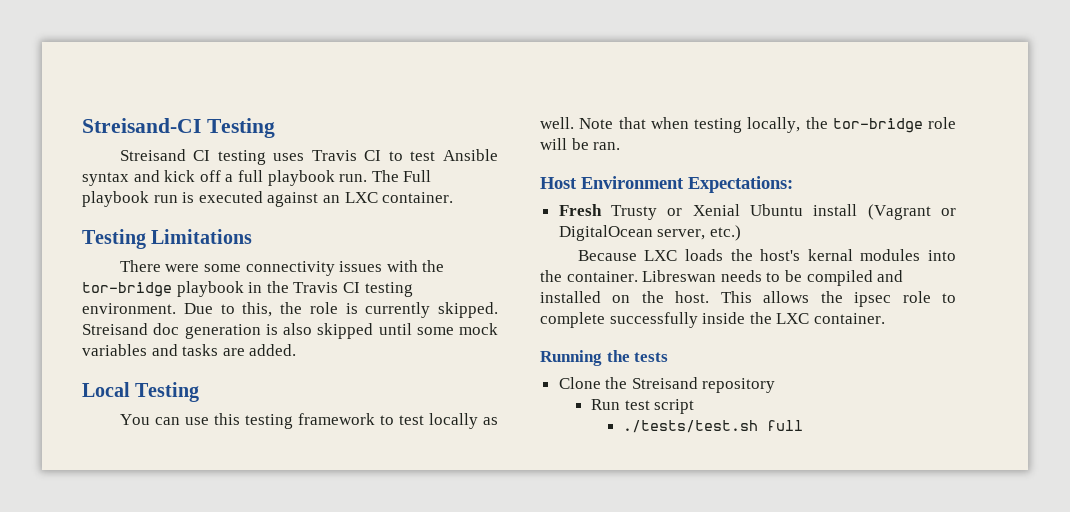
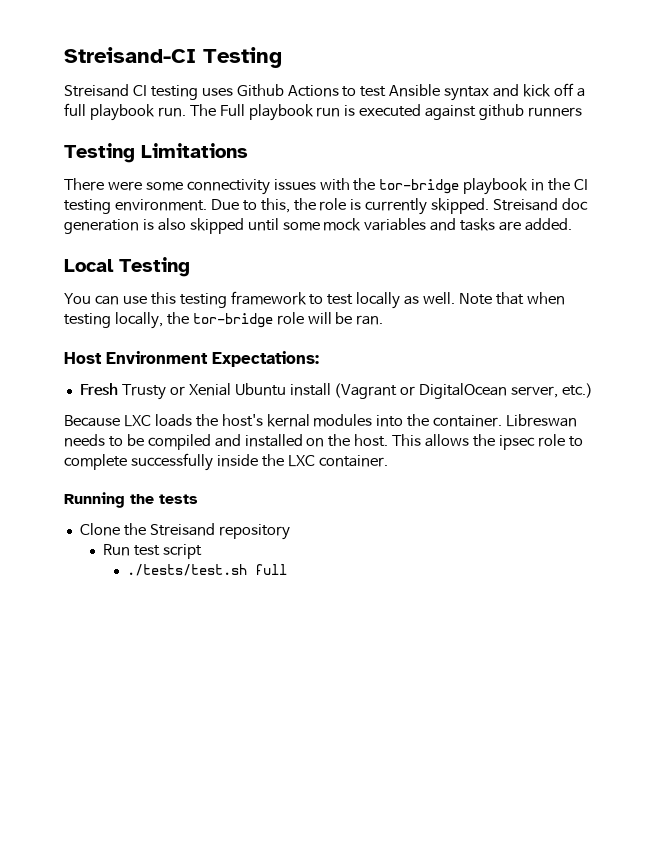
- Streisand CI testing uses Travis CI to test Ansible syntax and kick off a full playbook run.
+ Streisand CI testing uses Github Actions to test Ansible syntax and kick off a full playbook run.
- The Full playbook run is executed against an LXC container.
+ The Full playbook run is executed against github runners
- There were some connectivity issues with the tor-bridge playbook in the Travis CI testing environment.
+ There were some connectivity issues with the tor-bridge playbook in the CI testing environment.

